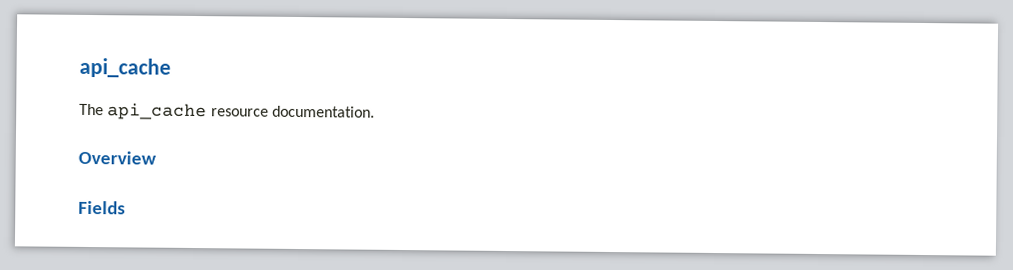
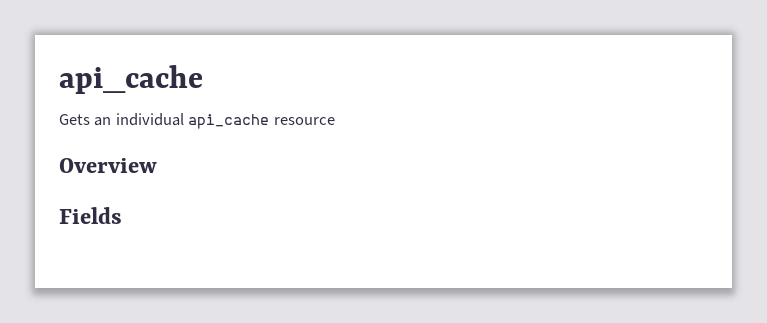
- The api_cache resource documentation.
+ Gets an individual api_cache resource

